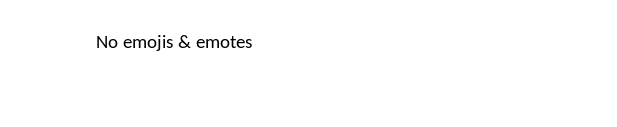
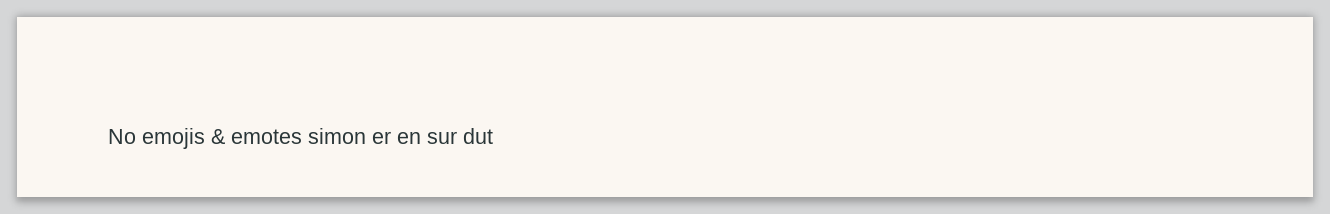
- No emojis & emotes
+ No emojis & emotes simon er en sur dut

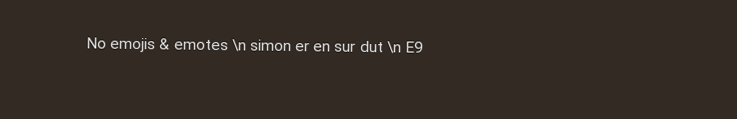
- No emojis & emotes simon er en sur dut
+ No emojis & emotes \n simon er en sur dut \n E9

